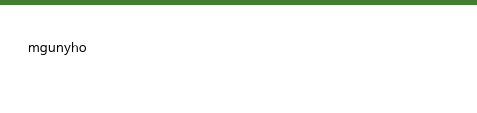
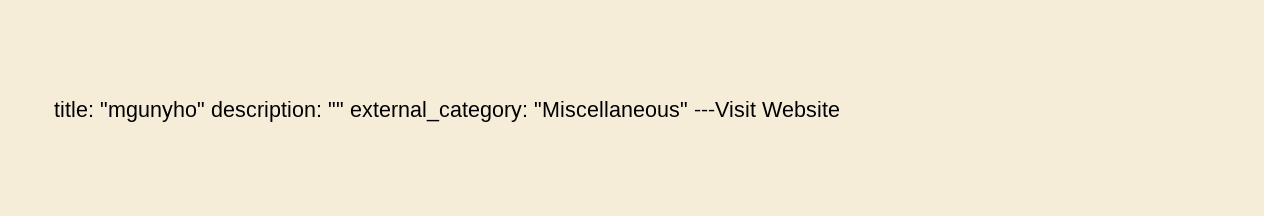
- mgunyho
+ title: "mgunyho" description: "" external_category: "Miscellaneous" ---Visit Website

